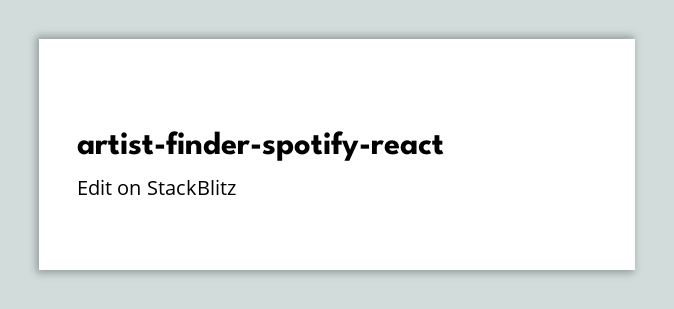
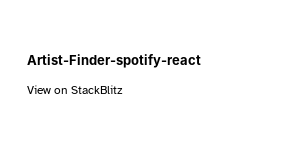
- artist-finder-spotify-react
- Edit on StackBlitz
+ Artist-Finder-spotify-react
+ View on StackBlitz

